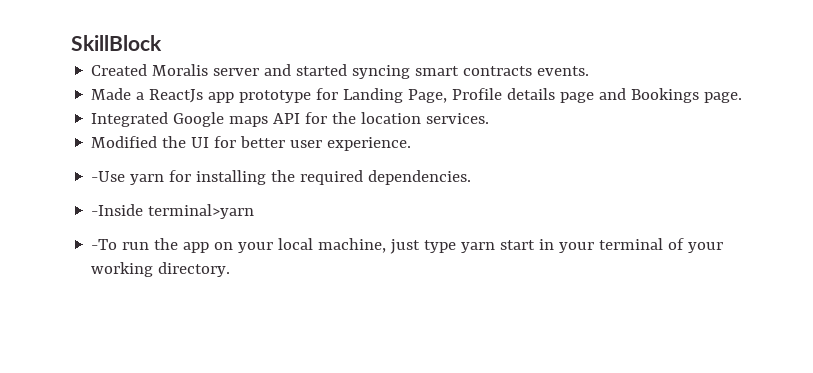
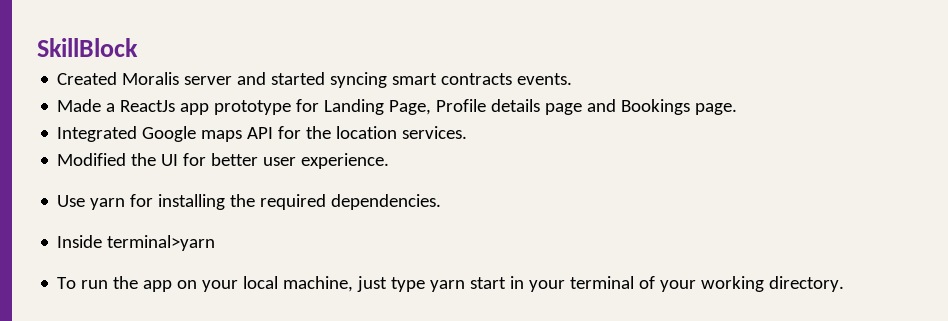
- -Use yarn for installing the required dependencies.
+ Use yarn for installing the required dependencies.
- -Inside terminal>yarn
+ Inside terminal>yarn
- -To run the app on your local machine, just type yarn start in your terminal of your working directory.
+ To run the app on your local machine, just type yarn start in your terminal of your working directory.

